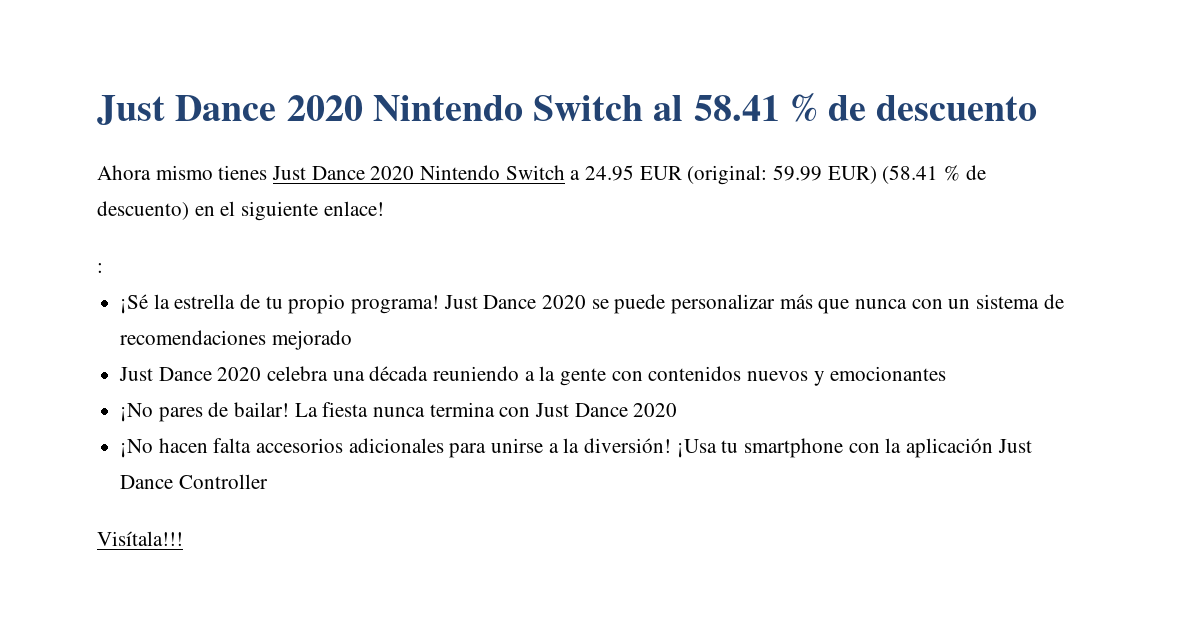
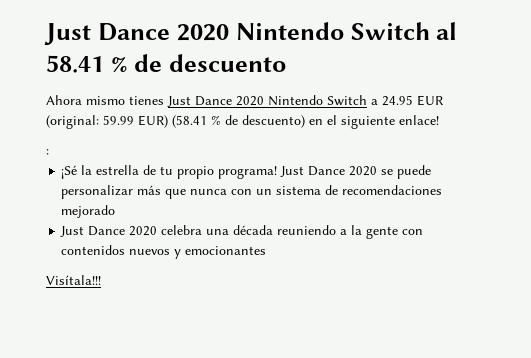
- ¡No pares de bailar! La fiesta nunca termina con Just Dance 2020
- ¡No hacen falta accesorios adicionales para unirse a la diversión! ¡Usa tu smartphone con la aplicación Just Dance Controller

